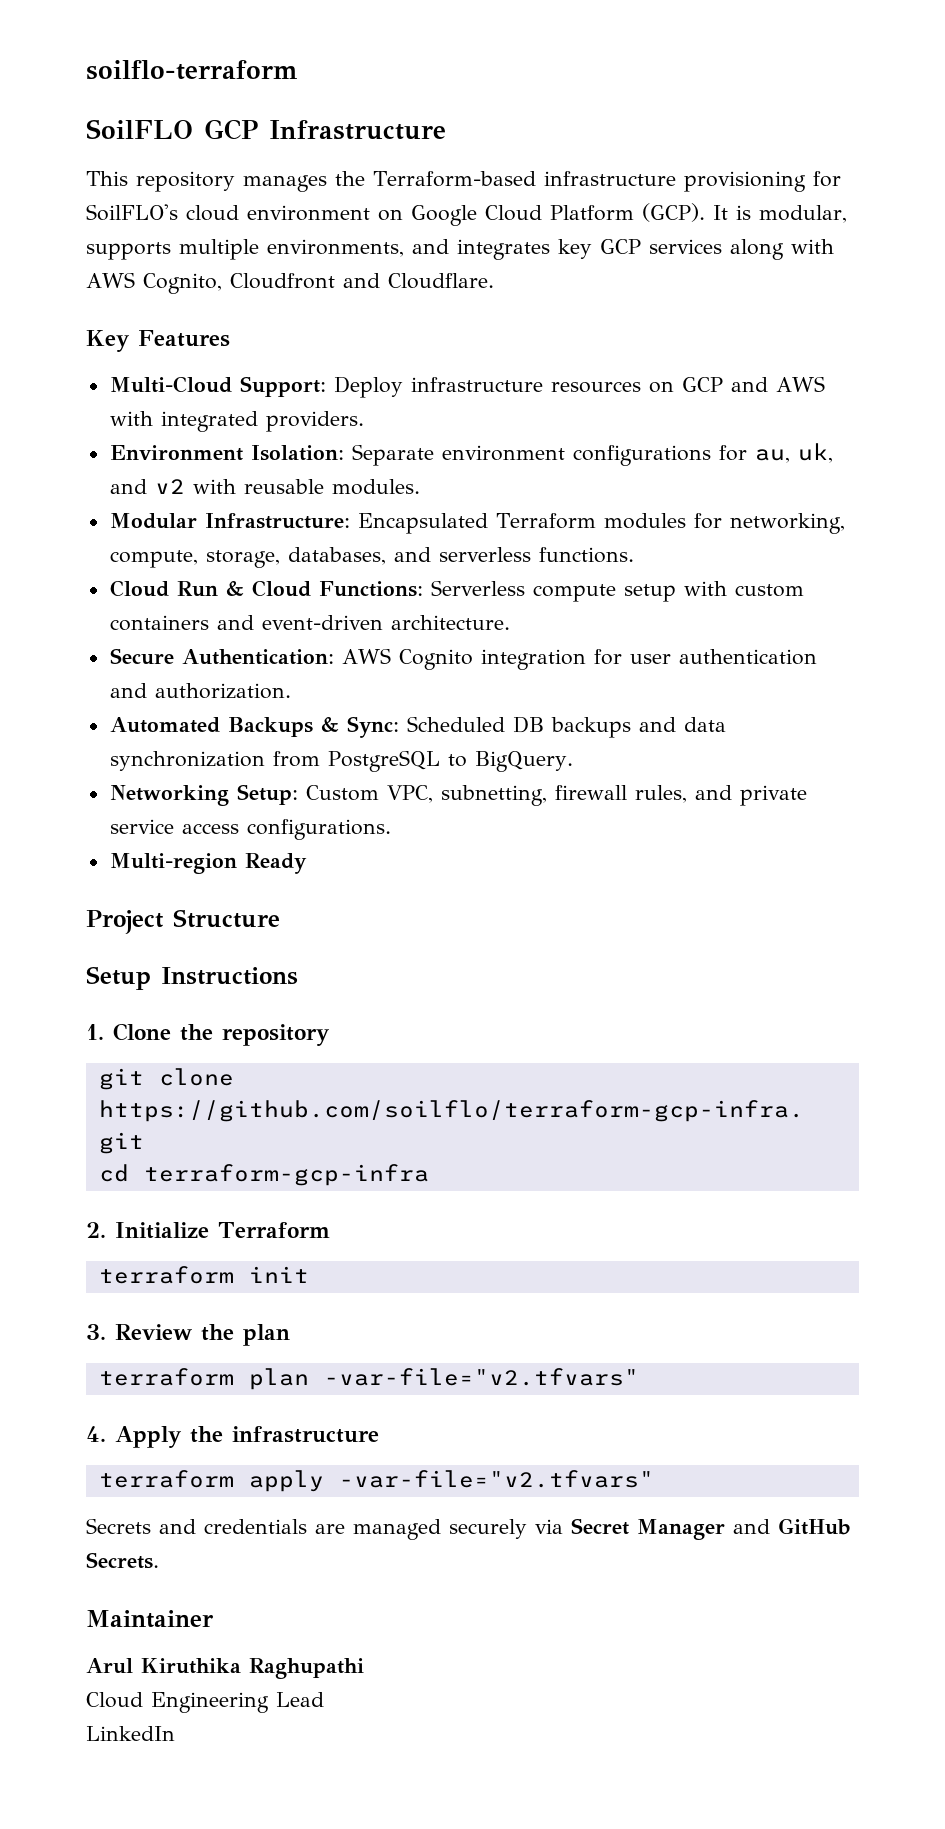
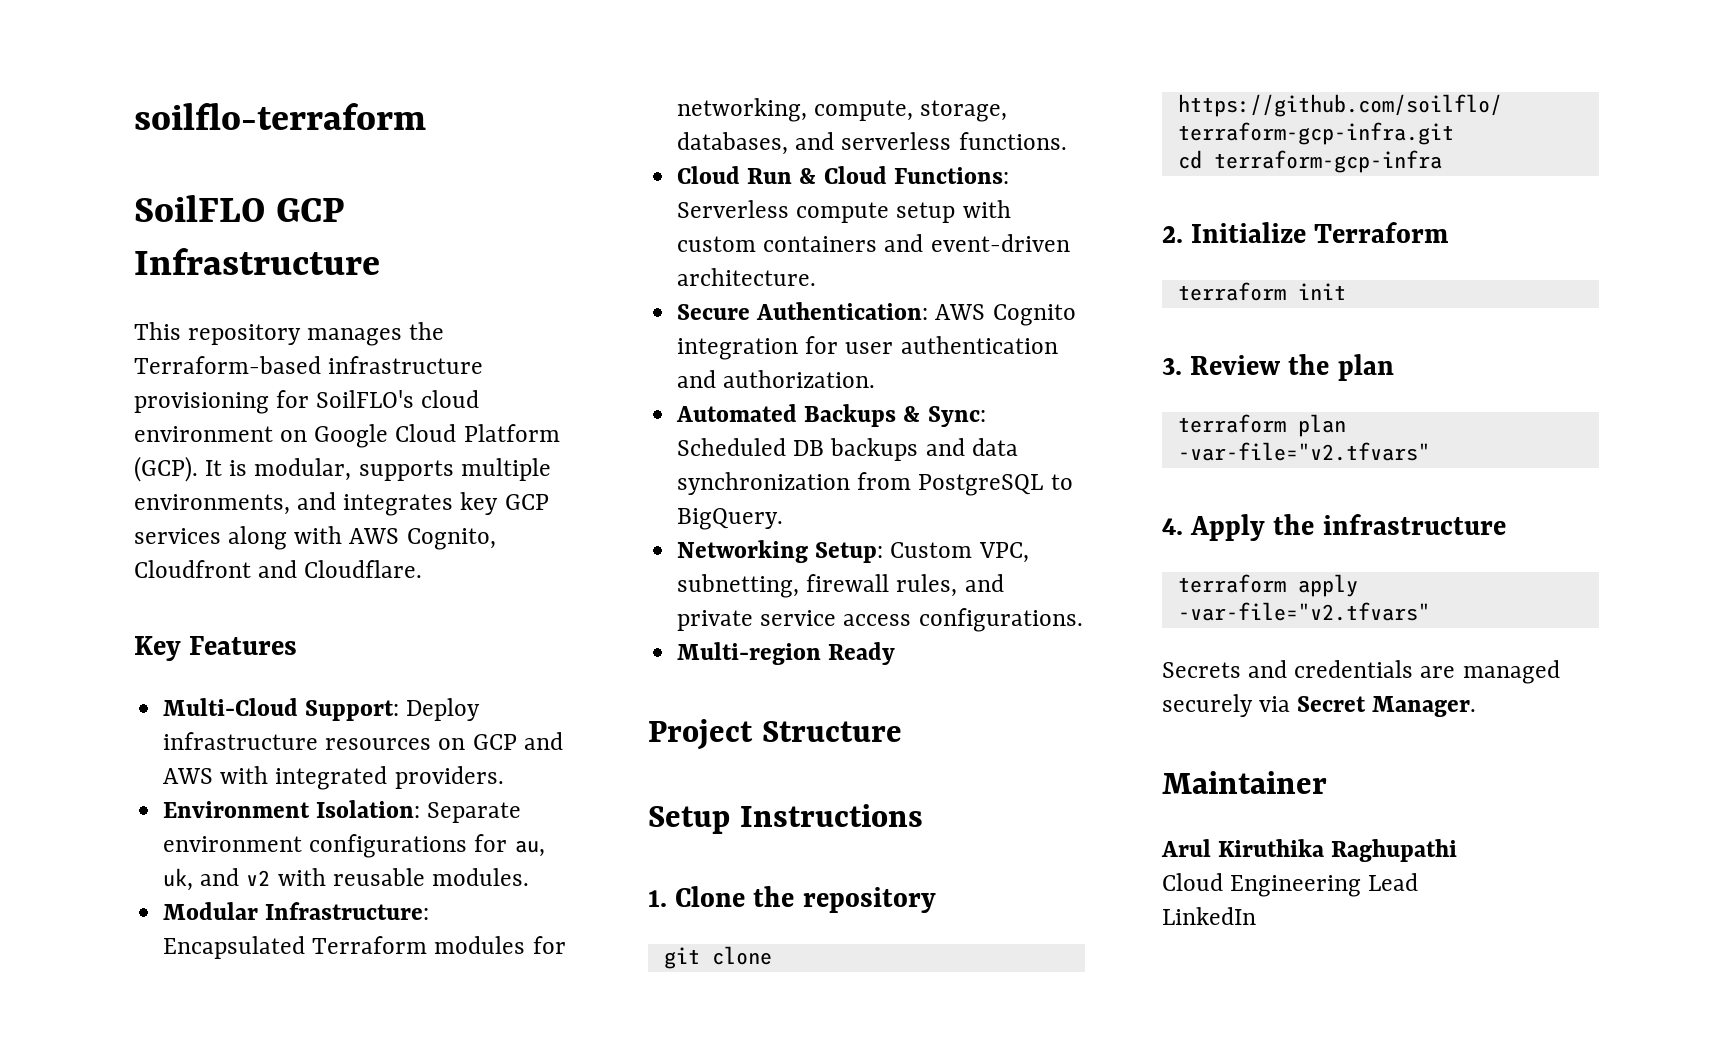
- Secrets and credentials are managed securely via Secret Manager and GitHub Secrets.
+ Secrets and credentials are managed securely via Secret Manager.

